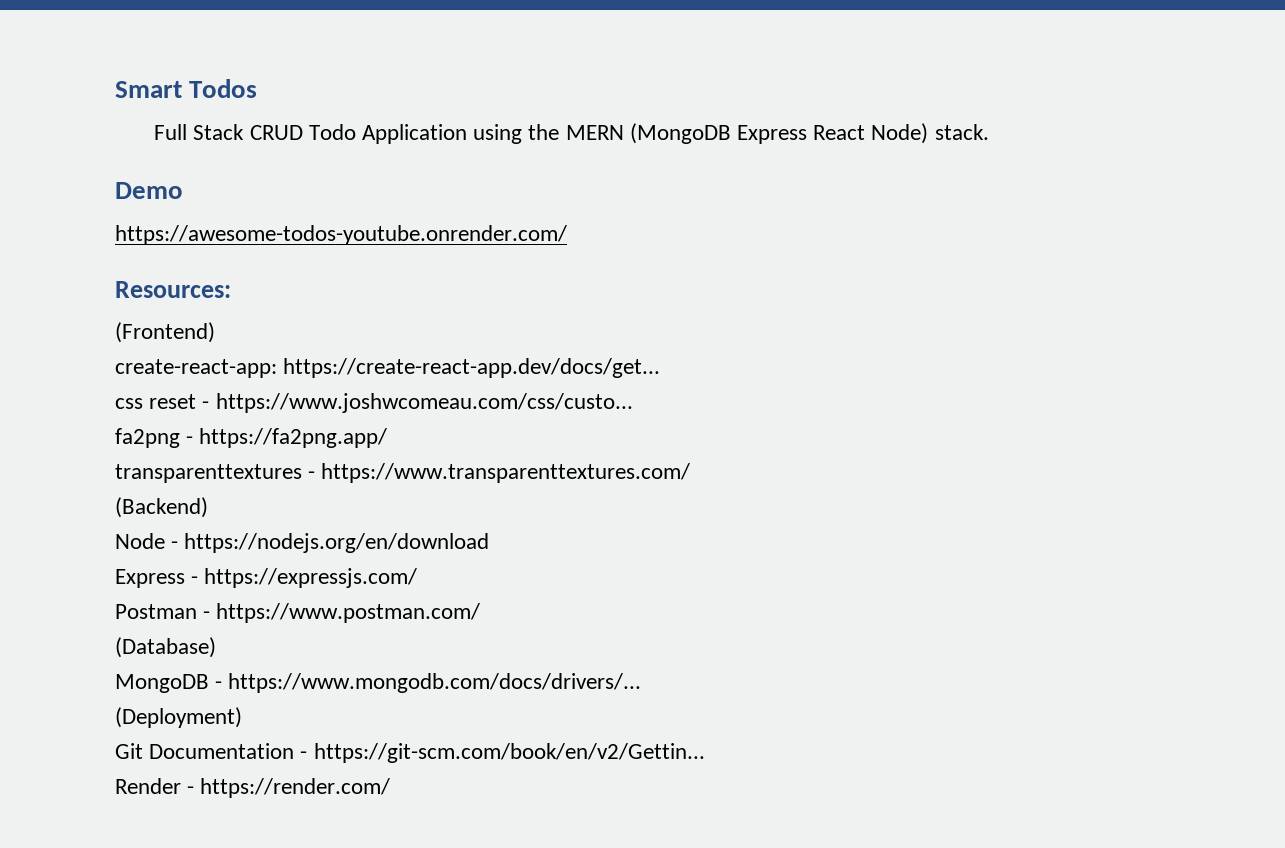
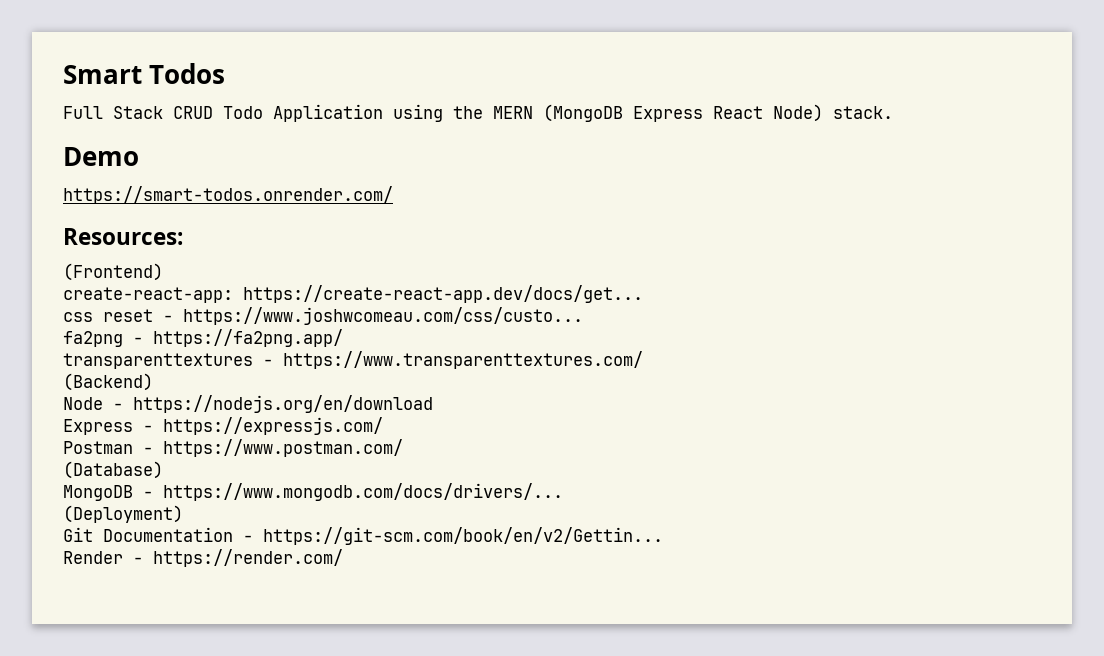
- https://awesome-todos-youtube.onrender.com/
+ https://smart-todos.onrender.com/

